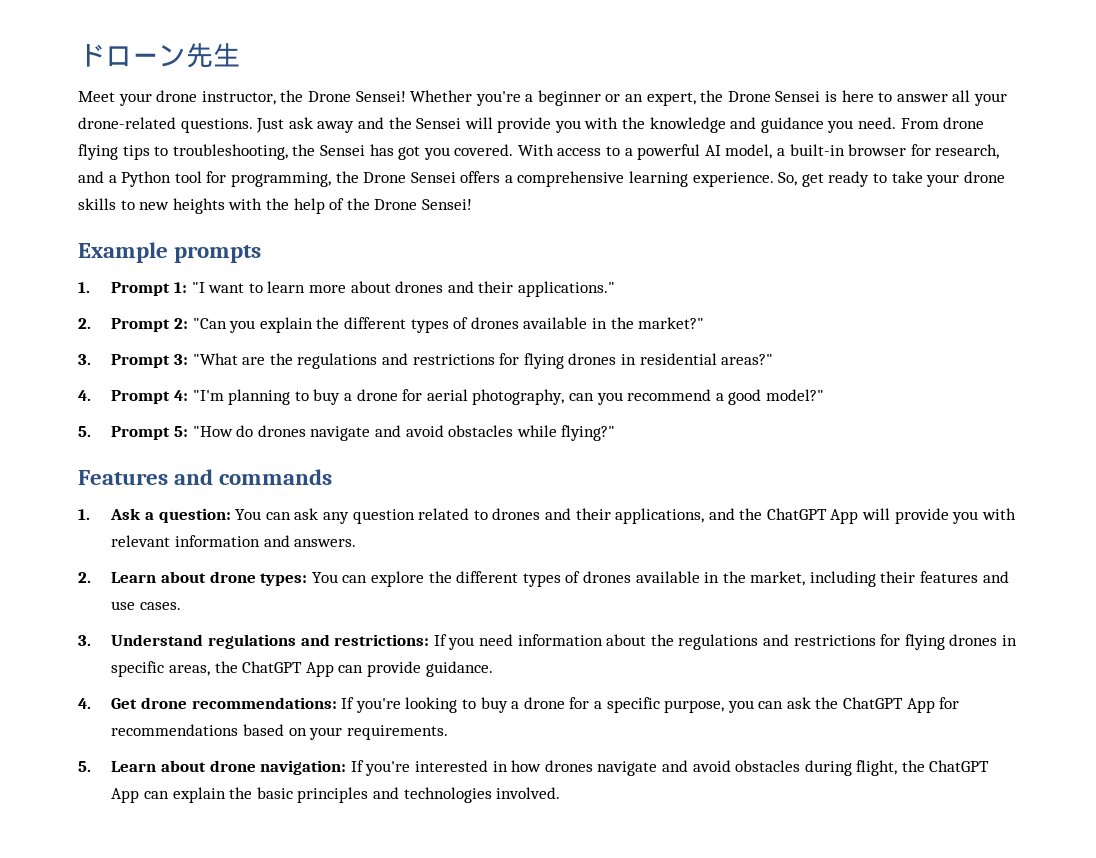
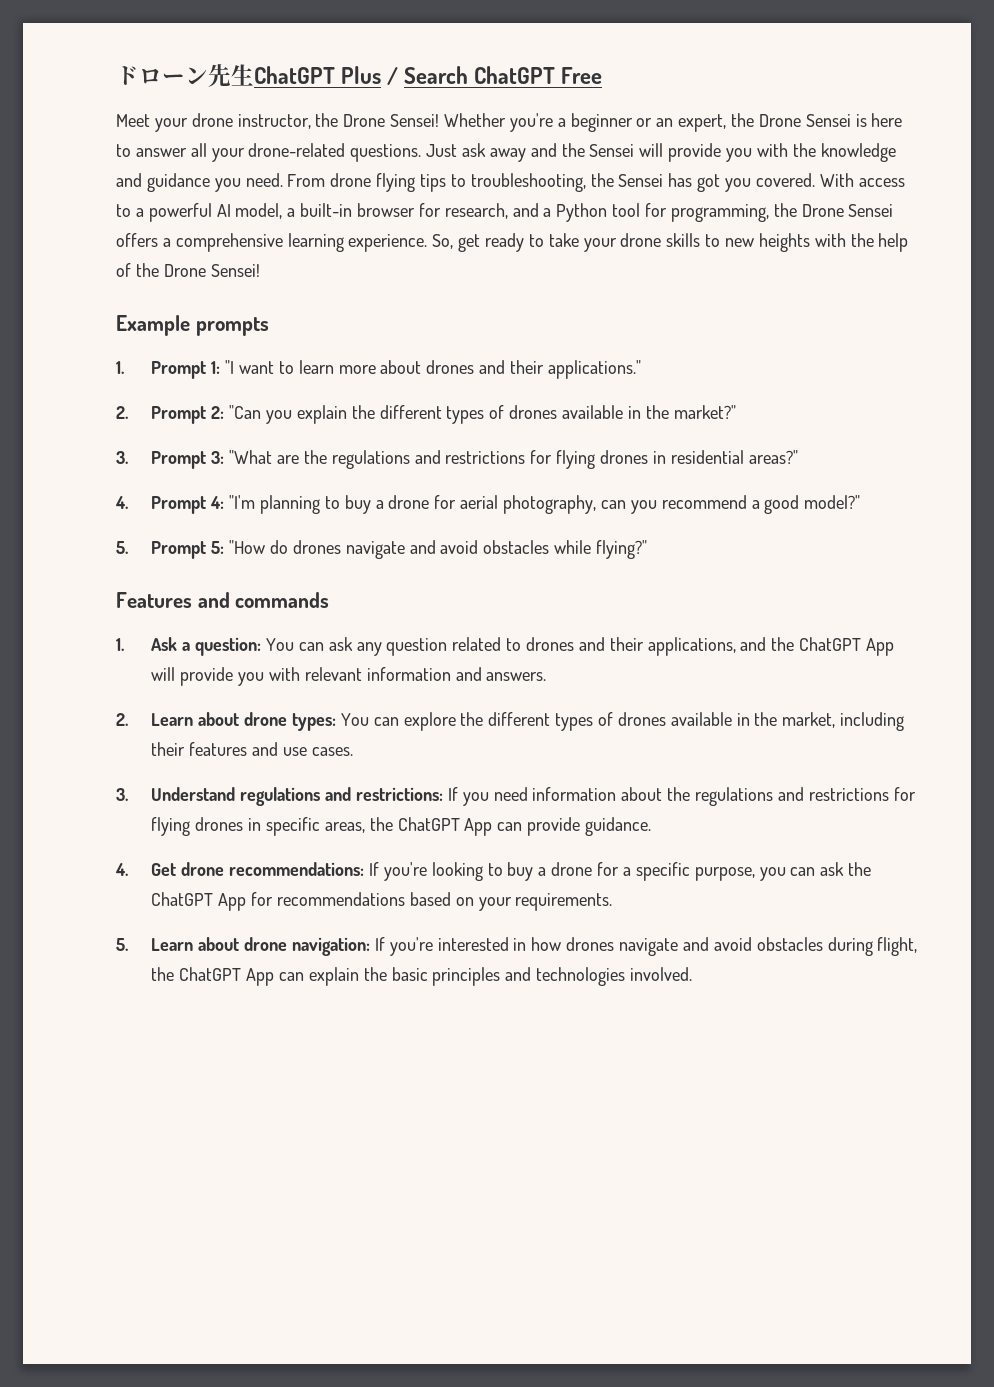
- ドローン先生
+ ドローン先生ChatGPT Plus / Search ChatGPT Free

